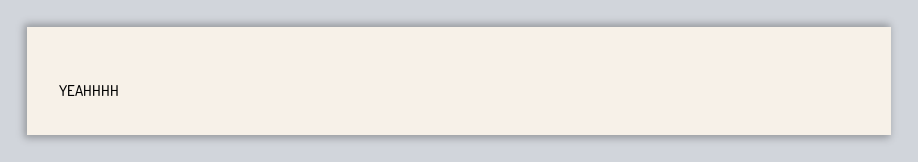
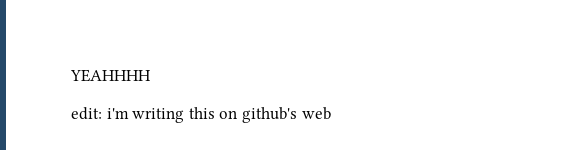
+ edit: i'm writing this on github's web

